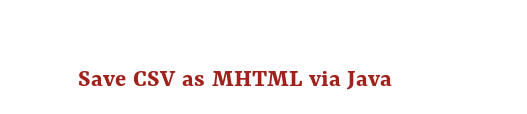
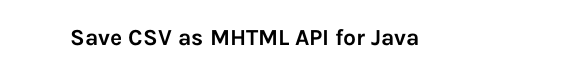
- Save CSV as MHTML via Java
+ Save CSV as MHTML API for Java

